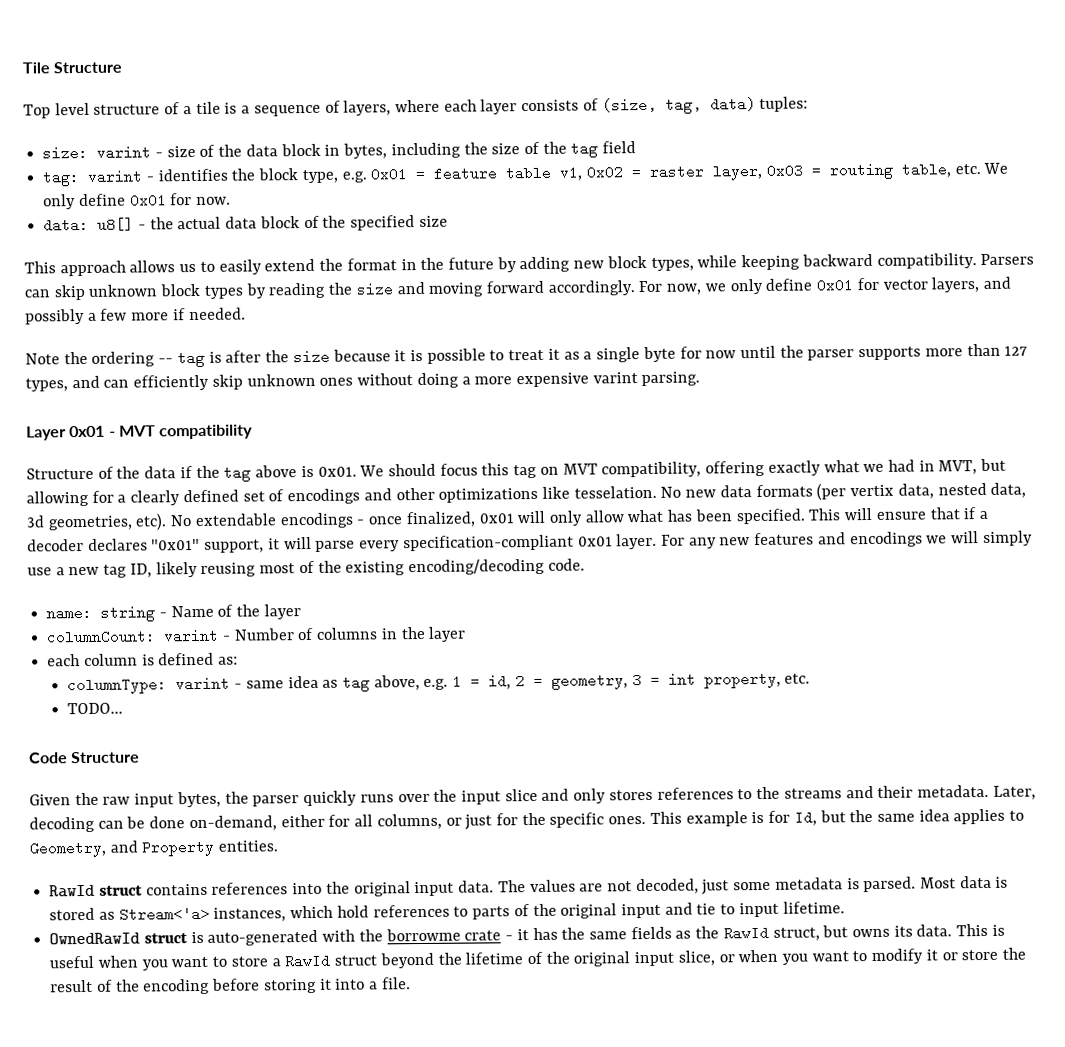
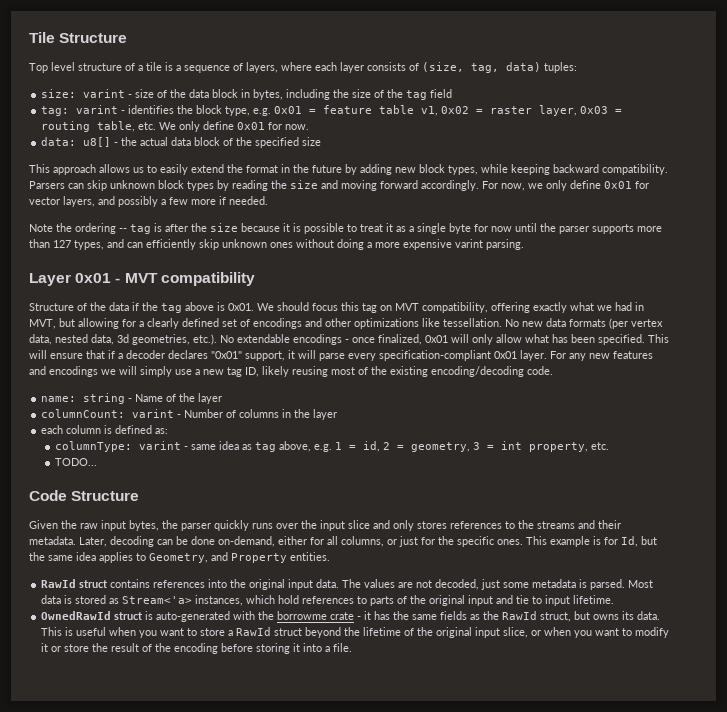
- We should focus this tag on MVT compatibility, offering exactly what we had in MVT, but allowing for a clearly defined set of encodings and other optimizations like tesselation.
+ We should focus this tag on MVT compatibility, offering exactly what we had in MVT, but allowing for a clearly defined set of encodings and other optimizations like tessellation.
- No new data formats (per vertix data, nested data, 3d geometries, etc). No extendable encodings - once finalized, 0x01 will only allow what has been specified.
+ No new data formats (per vertex data, nested data, 3d geometries, etc.). No extendable encodings - once finalized, 0x01 will only allow what has been specified.

